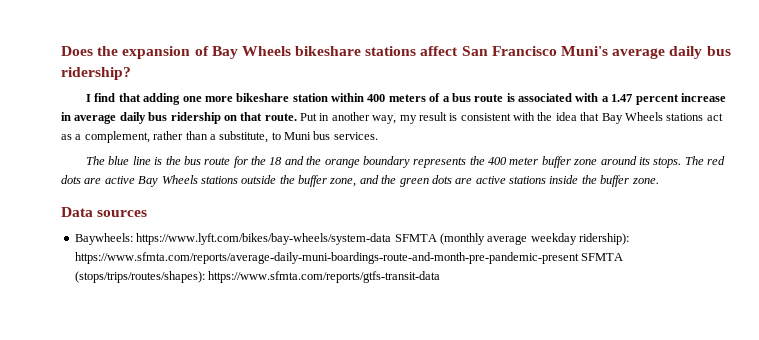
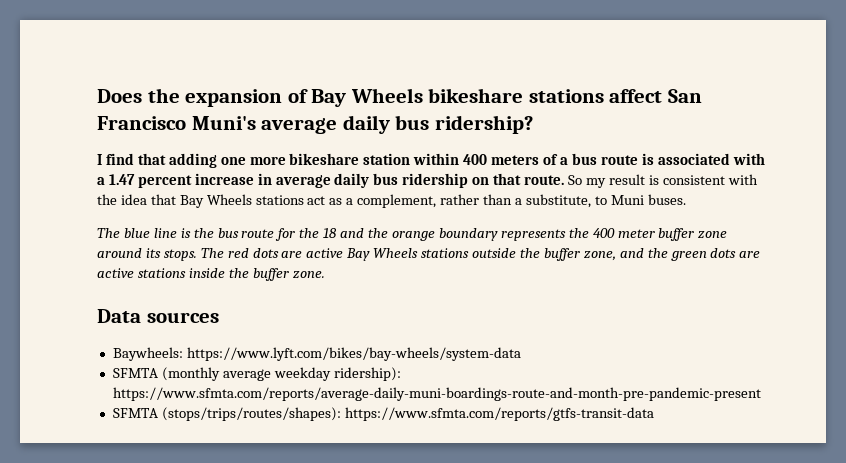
- Put in another way, my result is consistent with the idea that Bay Wheels stations act as a complement, rather than a substitute, to Muni bus services.
+ So my result is consistent with the idea that Bay Wheels stations act as a complement, rather than a substitute, to Muni buses.
- Baywheels: https://www.lyft.com/bikes/bay-wheels/system-data SFMTA (monthly average weekday ridership): https://www.sfmta.com/reports/average-daily-muni-boardings-route-and-month-pre-pandemic-present SFMTA (stops/trips/routes/shapes): https://www.sfmta.com/reports/gtfs-transit-data
+ Baywheels: https://www.lyft.com/bikes/bay-wheels/system-data
+ SFMTA (monthly average weekday ridership): https://www.sfmta.com/reports/average-daily-muni-boardings-route-and-month-pre-pandemic-present
+ SFMTA (stops/trips/routes/shapes): https://www.sfmta.com/reports/gtfs-transit-data

